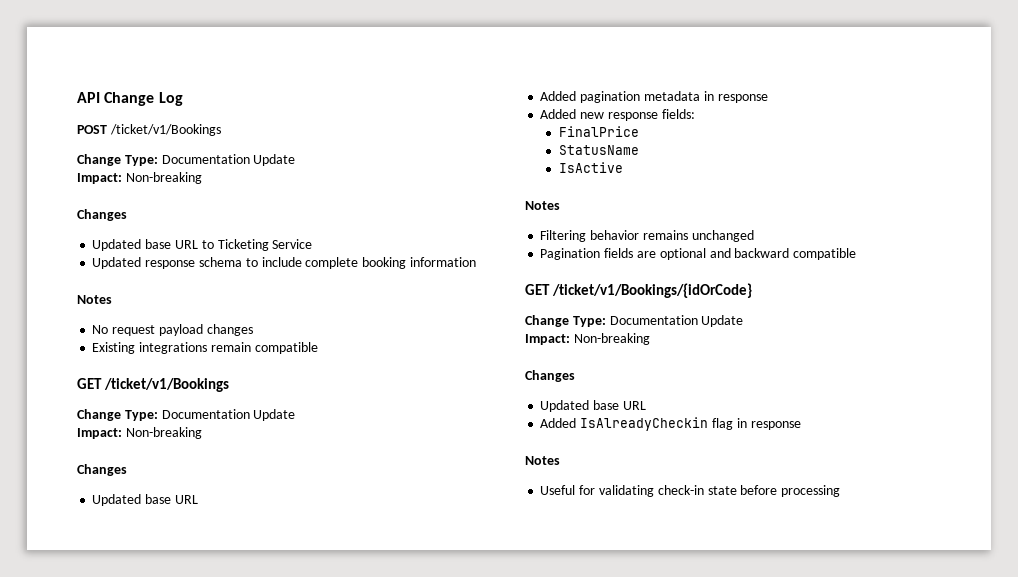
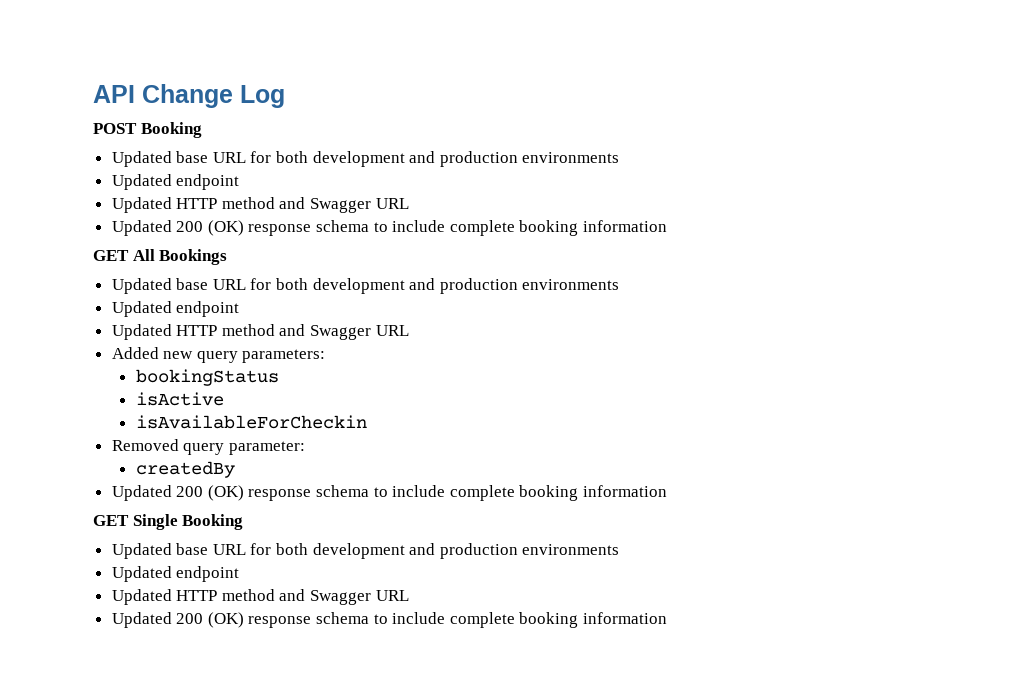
- POST /ticket/v1/Bookings
- Change Type: Documentation Update
- Impact: Non-breaking
- Changes
- Updated base URL to Ticketing Service
- Updated response schema to include complete booking information
- Notes
- No request payload changes
- Existing integrations remain compatible
- GET /ticket/v1/Bookings
- Change Type: Documentation Update
- Impact: Non-breaking
- Changes
- Updated base URL
- Added pagination metadata in response
- Added new response fields:
- FinalPrice
- StatusName
- IsActive
- Notes
- Filtering behavior remains unchanged
- Pagination fields are optional and backward compatible
- GET /ticket/v1/Bookings/{idOrCode}
- Change Type: Documentation Update
- Impact: Non-breaking
- Changes
- Updated base URL
- Added IsAlreadyCheckin flag in response
- Notes
- Useful for validating check-in state before processing
+ POST Booking
+ Updated base URL for both development and production environments
+ Updated endpoint
+ Updated HTTP method and Swagger URL
+ Updated 200 (OK) response schema to include complete booking information
+ GET All Bookings
+ Updated base URL for both development and production environments
+ Updated endpoint
+ Updated HTTP method and Swagger URL
+ Added new query parameters:
+ bookingStatus
+ isActive
+ isAvailableForCheckin
+ Removed query parameter:
+ createdBy
+ Updated 200 (OK) response schema to include complete booking information
+ GET Single Booking
+ Updated base URL for both development and production environments
+ Updated endpoint
+ Updated HTTP method and Swagger URL
+ Updated 200 (OK) response schema to include complete booking information

